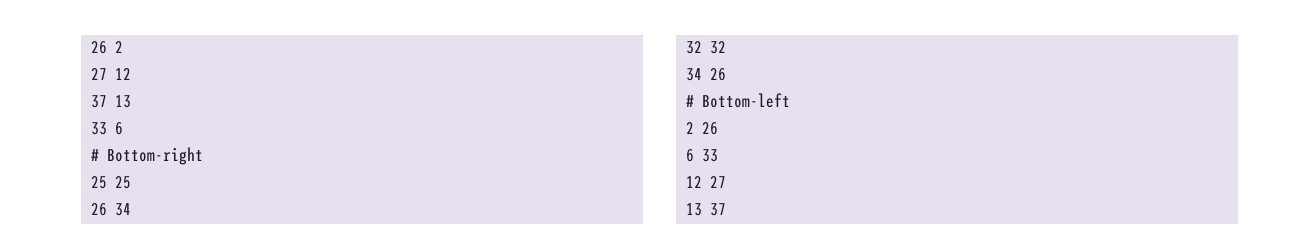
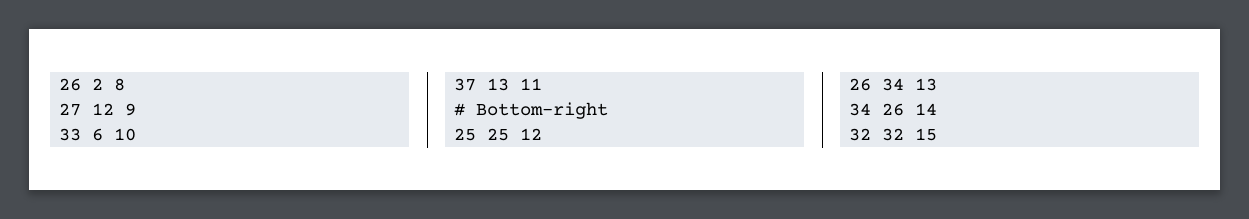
- 26 2
+ 26 2 8
- 27 12
+ 27 12 9
+ 33 6 10
- 37 13
- 33 6
+ 37 13 11
- 25 25
+ 25 25 12
- 26 34
- 32 32
- 34 26
- # Bottom-left
- 2 26
- 6 33
- 12 27
- 13 37
+ 26 34 13
+ 34 26 14
+ 32 32 15

